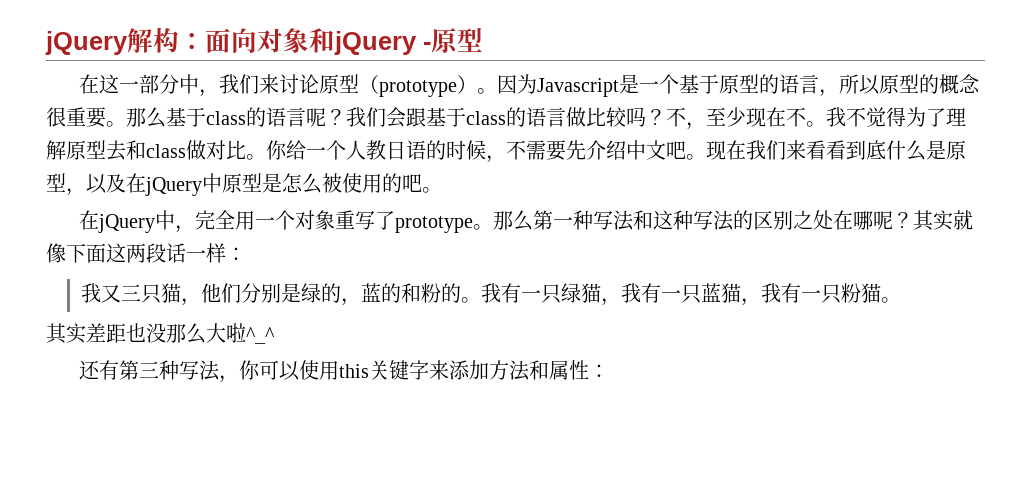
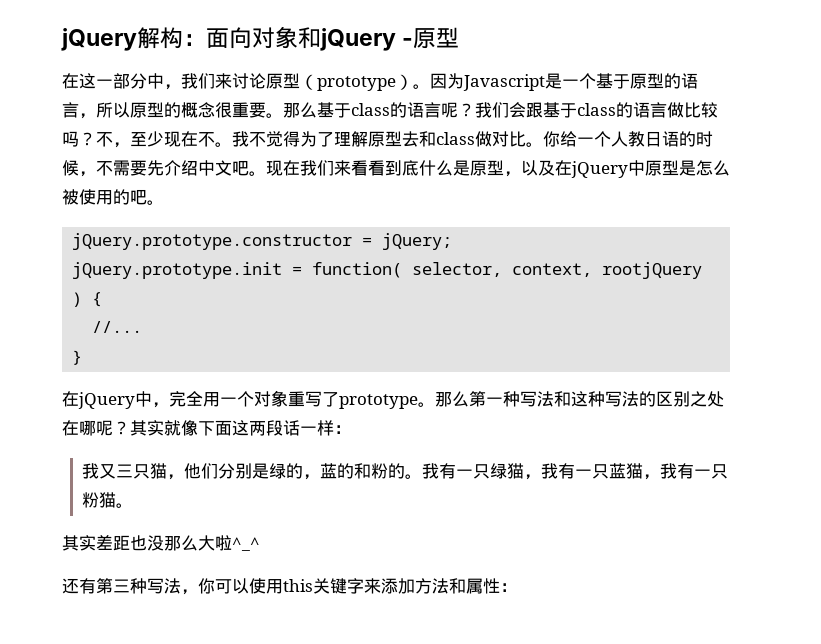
+ jQuery.prototype.constructor = jQuery;
+ jQuery.prototype.init = function( selector, context, rootjQuery ) {
+ //...
+ }

